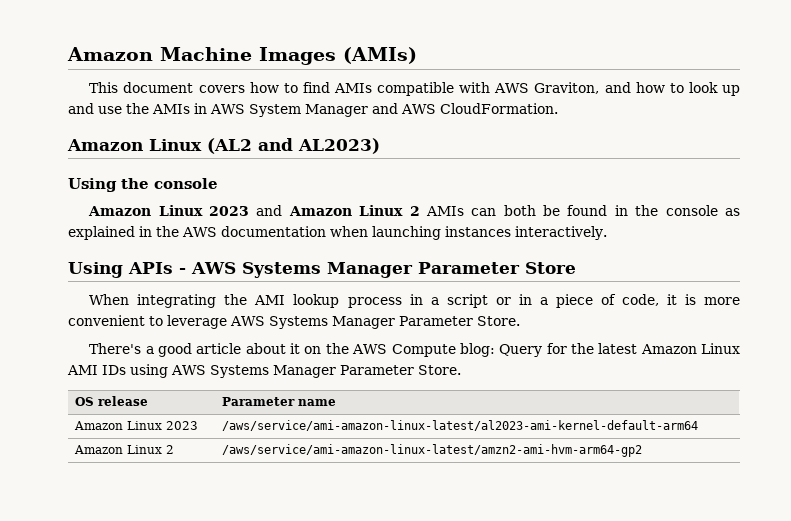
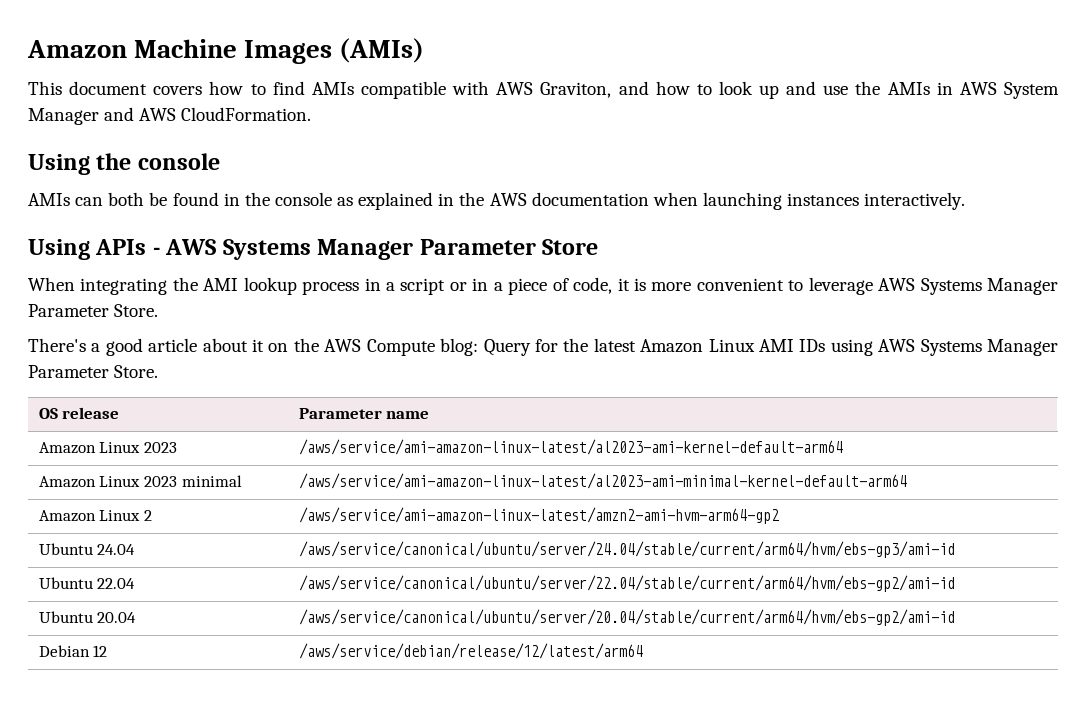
- Amazon Linux (AL2 and AL2023)
  Using the console
- Amazon Linux 2023 and Amazon Linux 2 AMIs can both be found in the console as explained in the AWS documentation when launching instances interactively.
+ AMIs can both be found in the console as explained in the AWS documentation when launching instances interactively.
+ Amazon Linux 2023 minimal | /aws/service/ami-amazon-linux-latest/al2023-ami-minimal-kernel-default-arm64
+ Ubuntu 24.04 | /aws/service/canonical/ubuntu/server/24.04/stable/current/arm64/hvm/ebs-gp3/ami-id
+ Ubuntu 22.04 | /aws/service/canonical/ubuntu/server/22.04/stable/current/arm64/hvm/ebs-gp2/ami-id
+ Ubuntu 20.04 | /aws/service/canonical/ubuntu/server/20.04/stable/current/arm64/hvm/ebs-gp2/ami-id
+ Debian 12 | /aws/service/debian/release/12/latest/arm64

